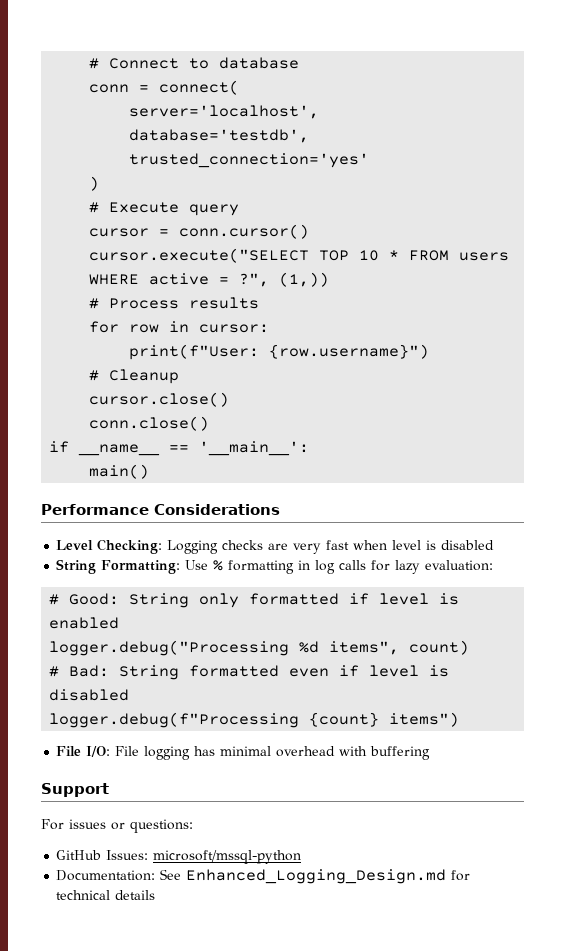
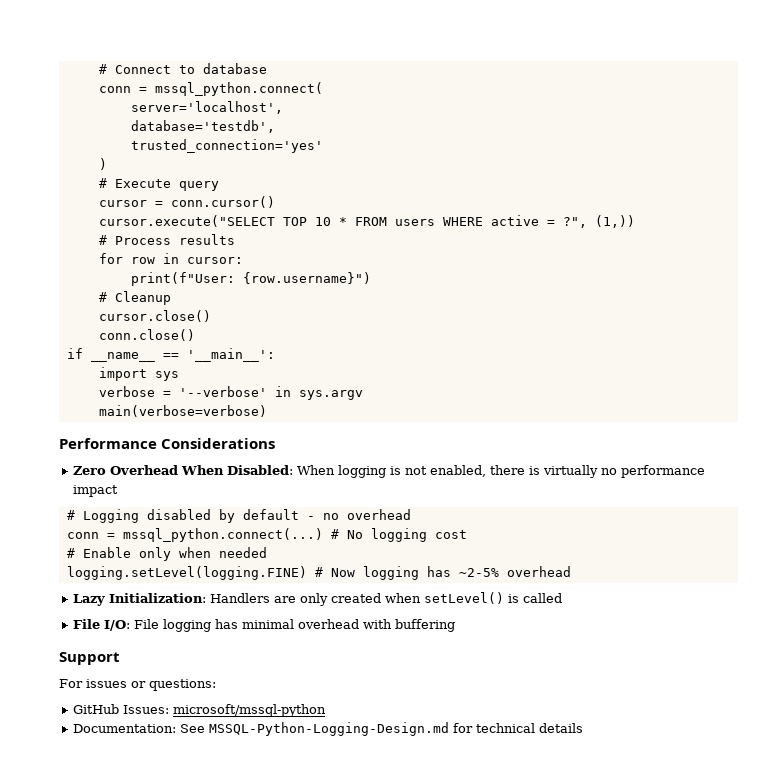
- conn = connect(
+ conn = mssql_python.connect(
- main()
+ import sys
+ verbose = '--verbose' in sys.argv
+ main(verbose=verbose)
  Performance Considerations
- Level Checking: Logging checks are very fast when level is disabled
- String Formatting: Use % formatting in log calls for lazy evaluation:
- # Good: String only formatted if level is enabled
- logger.debug("Processing %d items", count)
- # Bad: String formatted even if level is disabled
- logger.debug(f"Processing {count} items")
+ Zero Overhead When Disabled: When logging is not enabled, there is virtually no performance impact
+ # Logging disabled by default - no overhead
+ conn = mssql_python.connect(...) # No logging cost
+ # Enable only when needed
+ logging.setLevel(logging.FINE) # Now logging has ~2-5% overhead
+ Lazy Initialization: Handlers are only created when setLevel() is called
- Documentation: See Enhanced_Logging_Design.md for technical details
+ Documentation: See MSSQL-Python-Logging-Design.md for technical details

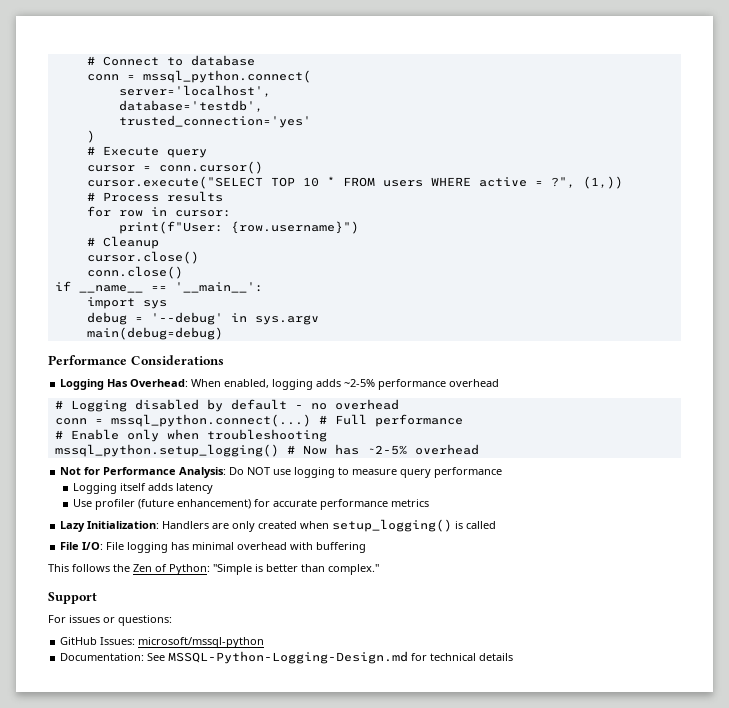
- verbose = '--verbose' in sys.argv
+ debug = '--debug' in sys.argv
- main(verbose=verbose)
+ main(debug=debug)
- Zero Overhead When Disabled: When logging is not enabled, there is virtually no performance impact
+ Logging Has Overhead: When enabled, logging adds ~2-5% performance overhead
- # No logging cost
+ # Full performance
- # Enable only when needed
- logging.setLevel(logging.FINE) # Now logging has ~2-5% overhead
+ # Enable only when troubleshooting
+ mssql_python.setup_logging() # Now has ~2-5% overhead
+ Not for Performance Analysis: Do NOT use logging to measure query performance
+ Logging itself adds latency
+ Use profiler (future enhancement) for accurate performance metrics
- Lazy Initialization: Handlers are only created when setLevel() is called
+ Lazy Initialization: Handlers are only created when setup_logging() is called
+ This follows the Zen of Python: "Simple is better than complex."

